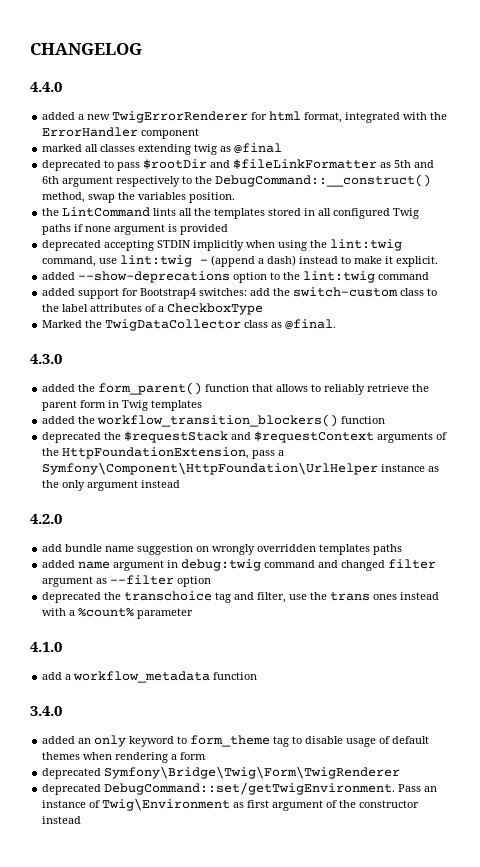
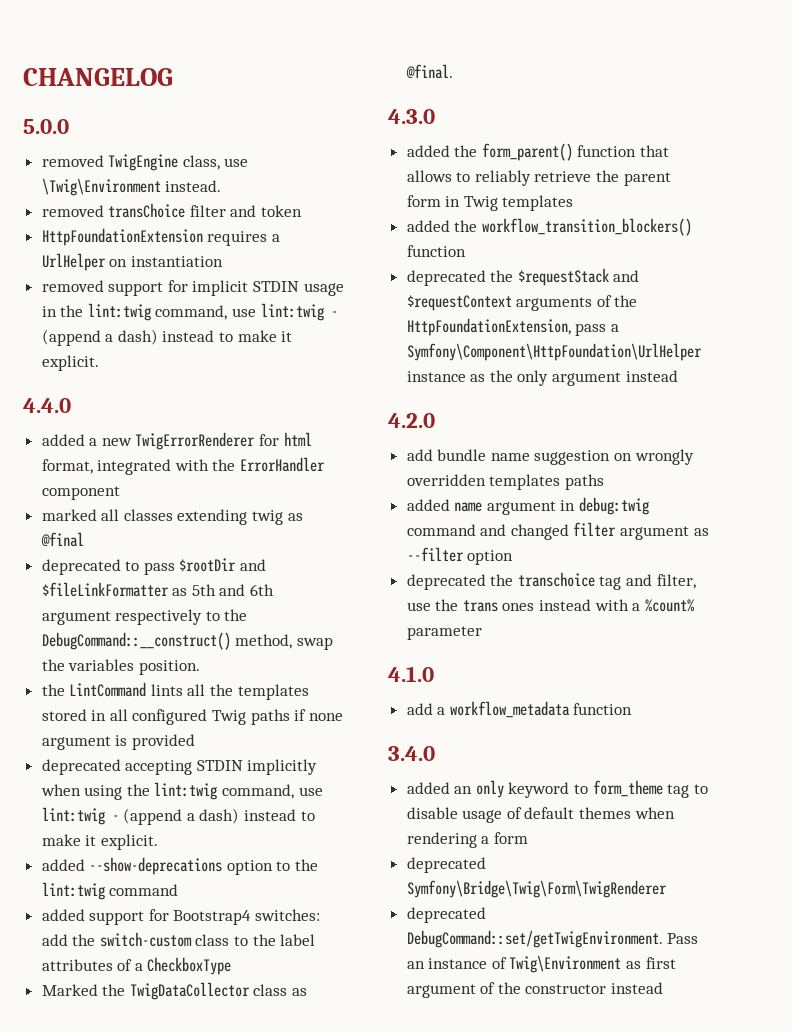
+ 5.0.0
+ removed TwigEngine class, use \Twig\Environment instead.
+ removed transChoice filter and token
+ HttpFoundationExtension requires a UrlHelper on instantiation
+ removed support for implicit STDIN usage in the lint:twig command, use lint:twig - (append a dash) instead to make it explicit.

